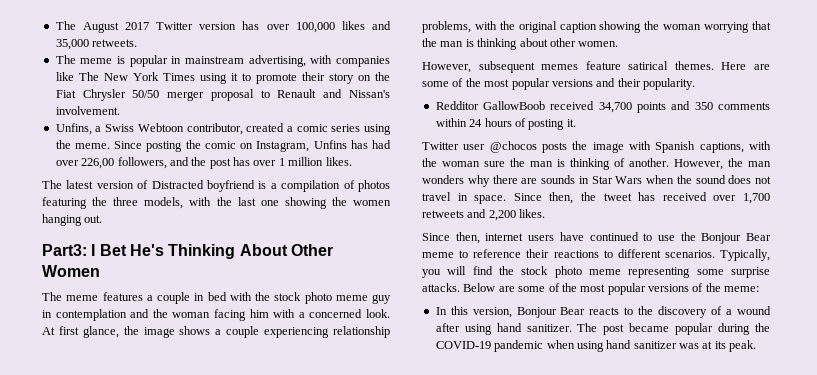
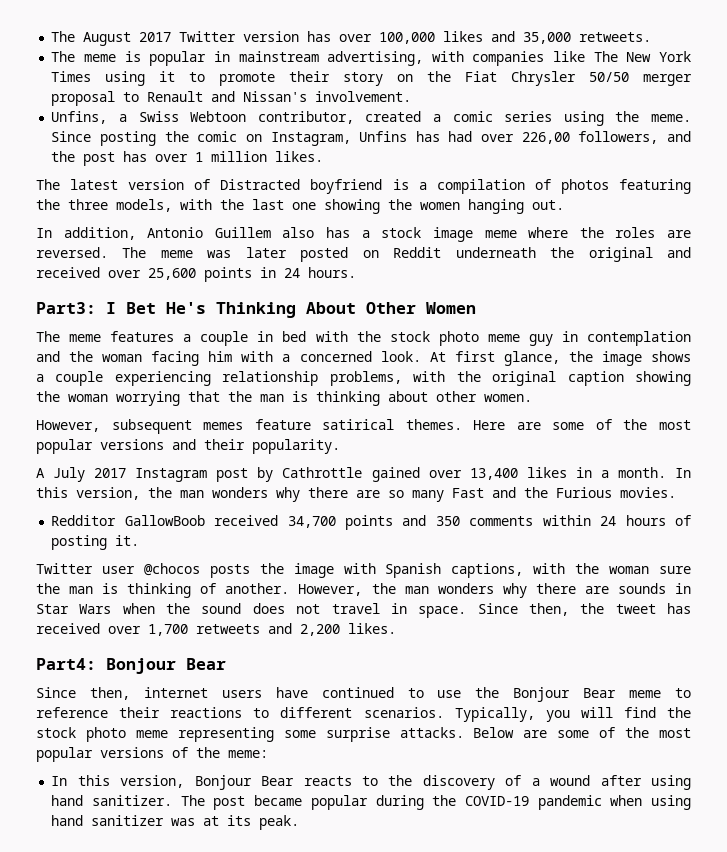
+ In addition, Antonio Guillem also has a stock image meme where the roles are reversed. The meme was later posted on Reddit underneath the original and received over 25,600 points in 24 hours.
+ A July 2017 Instagram post by Cathrottle gained over 13,400 likes in a month. In this version, the man wonders why there are so many Fast and the Furious movies.
+ Part4: Bonjour Bear

